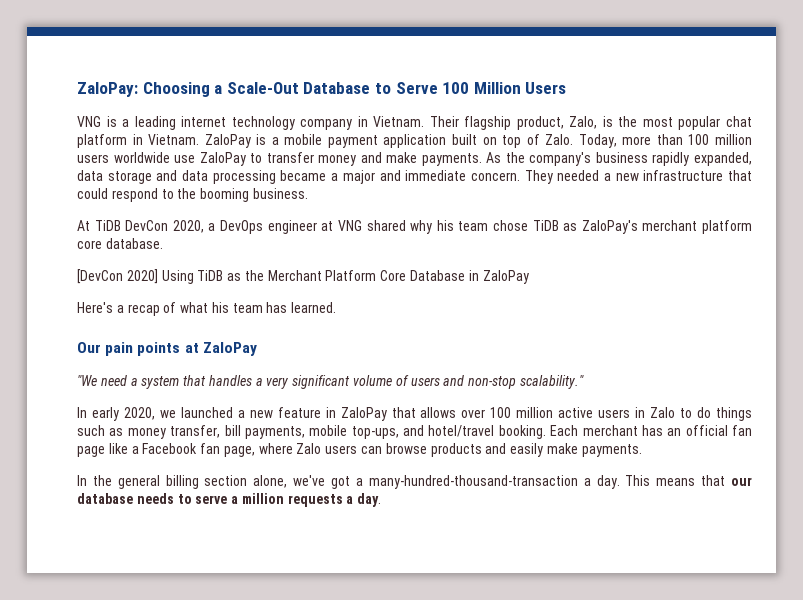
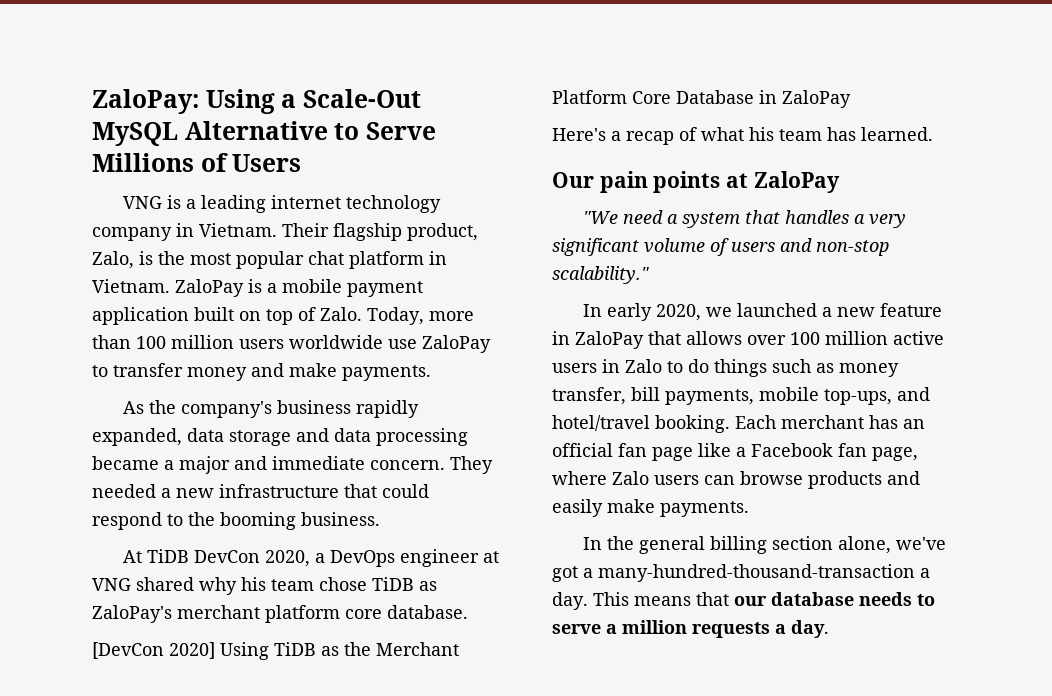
- ZaloPay: Choosing a Scale-Out Database to Serve 100 Million Users
+ ZaloPay: Using a Scale-Out MySQL Alternative to Serve Millions of Users
- Today, more than 100 million users worldwide use ZaloPay to transfer money and make payments. As the company's business rapidly expanded, data storage and data processing became a major and immediate concern.
+ Today, more than 100 million users worldwide use ZaloPay to transfer money and make payments.
+ As the company's business rapidly expanded, data storage and data processing became a major and immediate concern.

